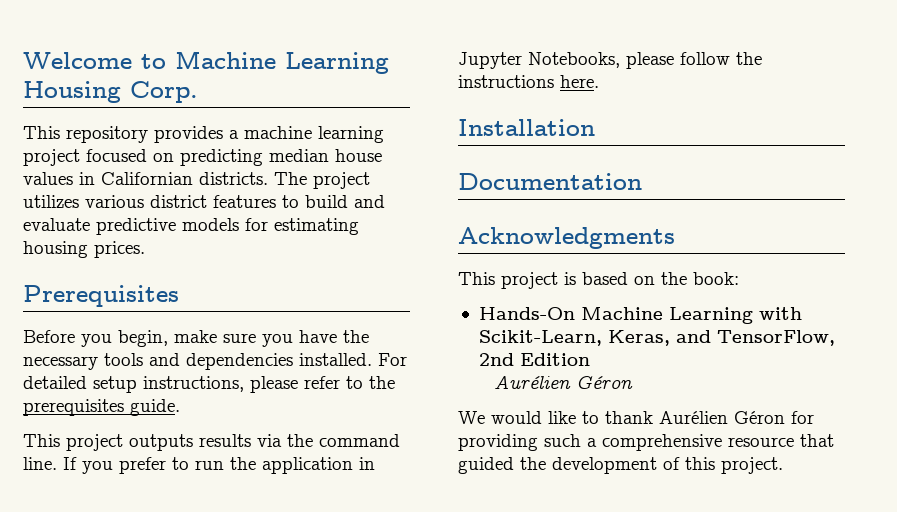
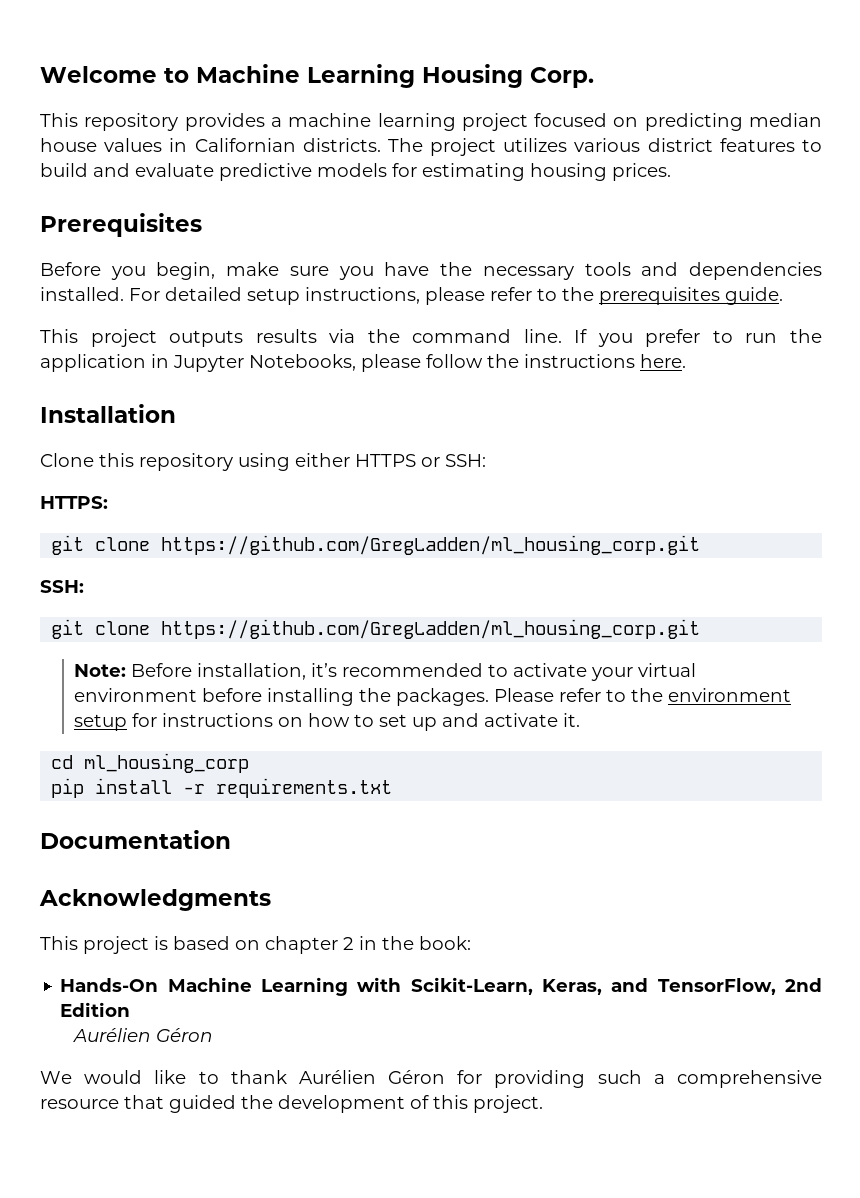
+ Clone this repository using either HTTPS or SSH:
+ HTTPS:
+ git clone https://github.com/GregLadden/ml_housing_corp.git
+ SSH:
+ git clone https://github.com/GregLadden/ml_housing_corp.git
+ Note: Before installation, it’s recommended to activate your virtual environment before installing the packages. Please refer to the environment setup for instructions on how to set up and activate it.
+ cd ml_housing_corp
+ pip install -r requirements.txt
- This project is based on the book:
+ This project is based on chapter 2 in the book:

